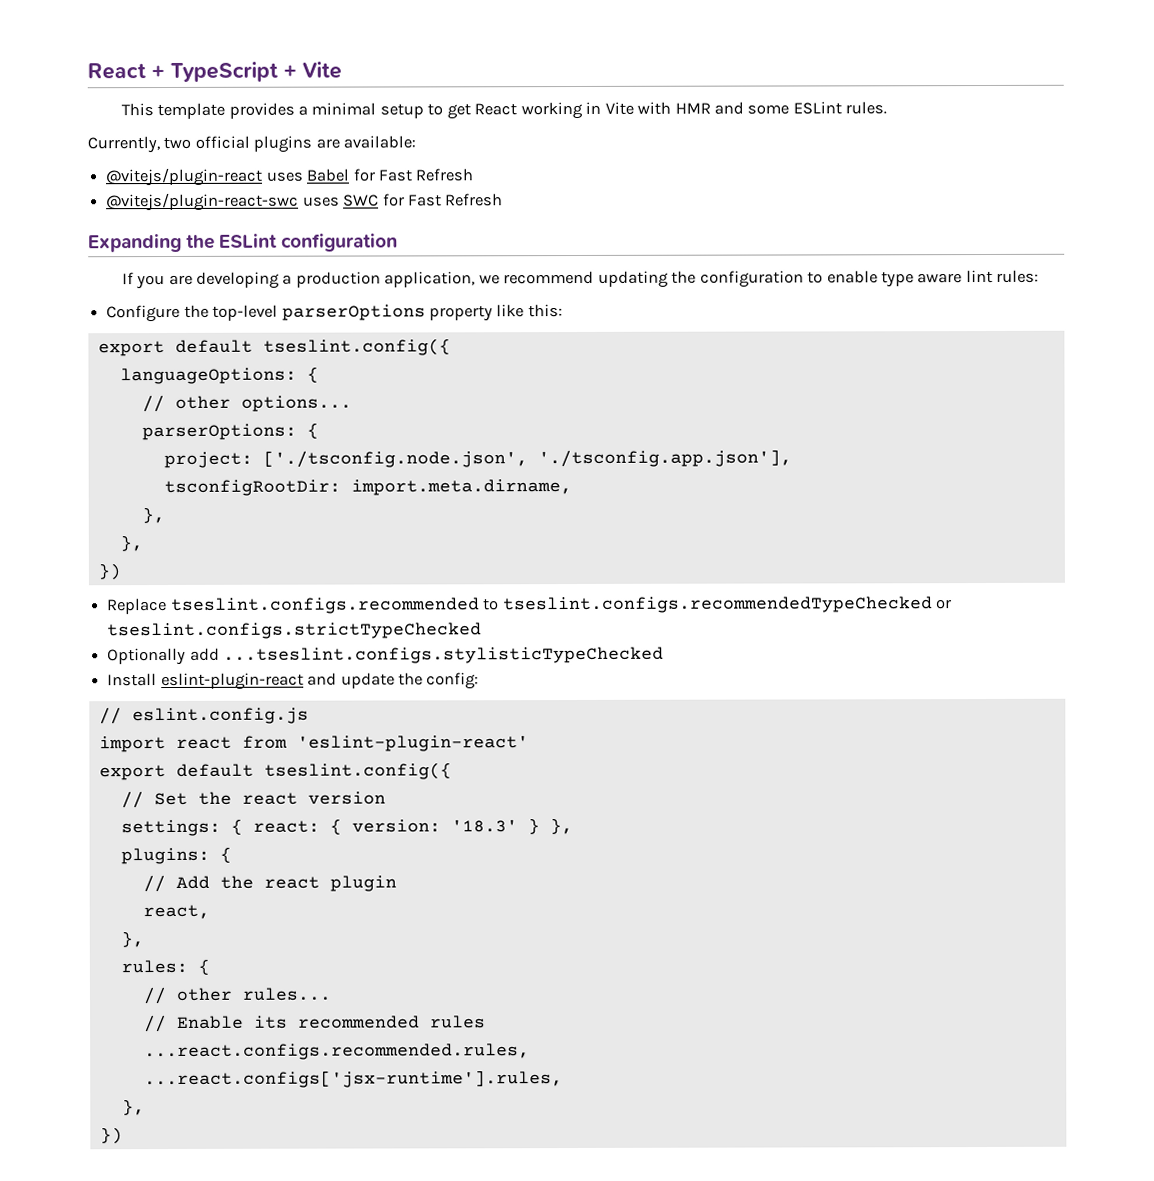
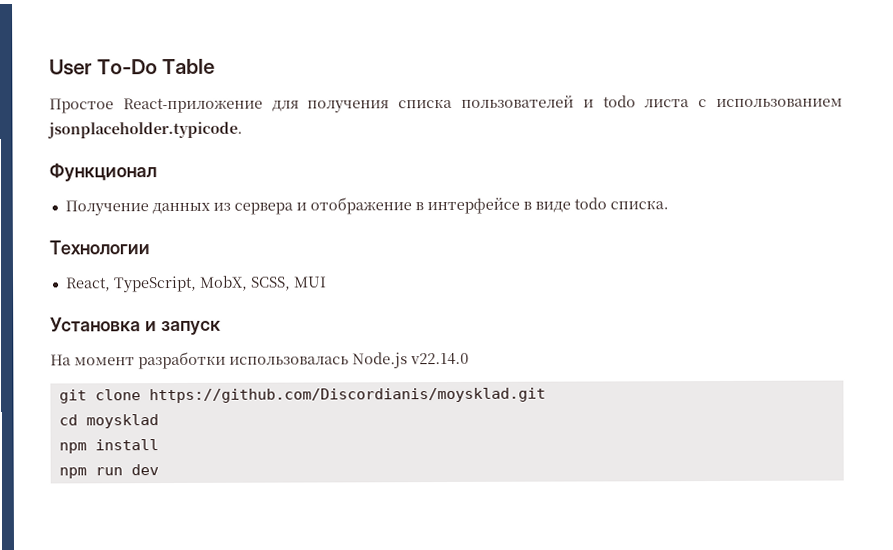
- React + TypeScript + Vite
- This template provides a minimal setup to get React working in Vite with HMR and some ESLint rules.
- Currently, two official plugins are available:
- @vitejs/plugin-react uses Babel for Fast Refresh
- @vitejs/plugin-react-swc uses SWC for Fast Refresh
- Expanding the ESLint configuration
- If you are developing a production application, we recommend updating the configuration to enable type aware lint rules:
- Configure the top-level parserOptions property like this:
- export default tseslint.config({
- languageOptions: {
- // other options...
- parserOptions: {
- project: ['./tsconfig.node.json', './tsconfig.app.json'],
- tsconfigRootDir: import.meta.dirname,
- },
- },
- })
- Replace tseslint.configs.recommended to tseslint.configs.recommendedTypeChecked or tseslint.configs.strictTypeChecked
- Optionally add ...tseslint.configs.stylisticTypeChecked
- Install eslint-plugin-react and update the config:
- // eslint.config.js
- import react from 'eslint-plugin-react'
- export default tseslint.config({
- // Set the react version
- settings: { react: { version: '18.3' } },
- plugins: {
- // Add the react plugin
- react,
- },
- rules: {
- // other rules...
- // Enable its recommended rules
- ...react.configs.recommended.rules,
- ...react.configs['jsx-runtime'].rules,
- },
- })
+ User To-Do Table
+ Простое React-приложение для получения списка пользователей и todo листа с использованием jsonplaceholder.typicode.
+ Функционал
+ Получение данных из сервера и отображение в интерфейсе в виде todo списка.
+ Технологии
+ React, TypeScript, MobX, SCSS, MUI
+ Установка и запуск
+ На момент разработки использовалась Node.js v22.14.0
+ git clone https://github.com/Discordianis/moysklad.git
+ cd moysklad
+ npm install
+ npm run dev

